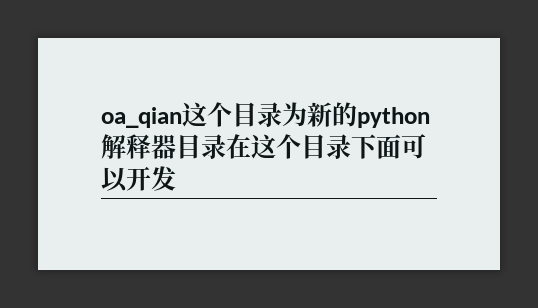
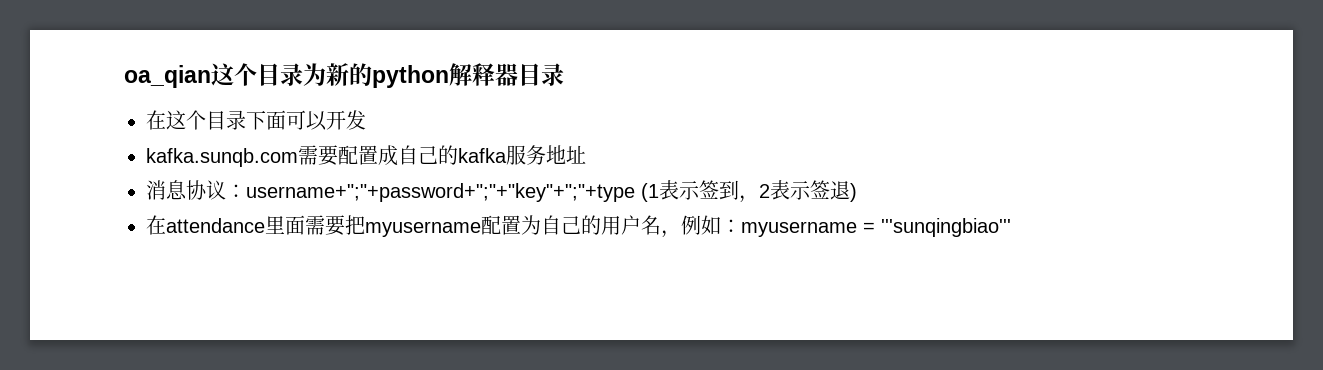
- oa_qian这个目录为新的python解释器目录在这个目录下面可以开发
+ oa_qian这个目录为新的python解释器目录
+ 在这个目录下面可以开发
+ kafka.sunqb.com需要配置成自己的kafka服务地址
+ 消息协议：username+";"+password+";"+"key"+";"+type (1表示签到，2表示签退)
+ 在attendance里面需要把myusername配置为自己的用户名，例如：myusername = '''sunqingbiao'''

